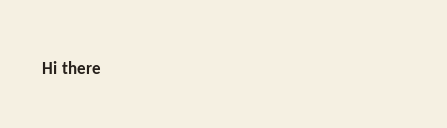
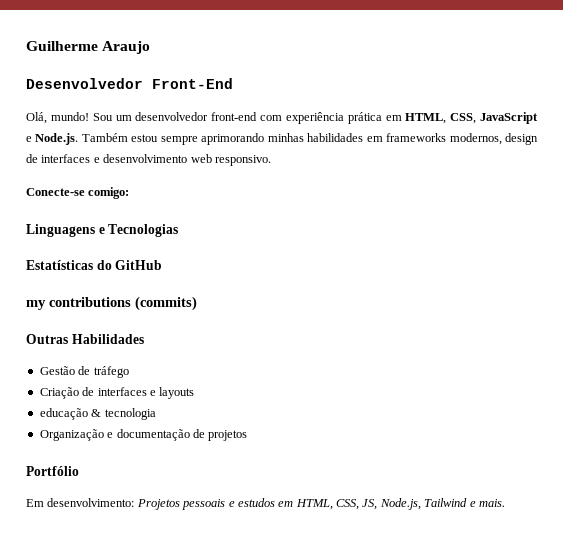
- Hi there
+ Guilherme Araujo
+ Desenvolvedor Front-End
+ Olá, mundo! Sou um desenvolvedor front-end com experiência prática em HTML, CSS, JavaScript e Node.js. Também estou sempre aprimorando minhas habilidades em frameworks modernos, design de interfaces e desenvolvimento web responsivo.
+ Conecte-se comigo:
+ Linguagens e Tecnologias
+ Estatísticas do GitHub
+ my contributions (commits)
+ Outras Habilidades
+ Gestão de tráfego
+ Criação de interfaces e layouts
+ educação & tecnologia
+ Organização e documentação de projetos
+ Portfólio
+ Em desenvolvimento: Projetos pessoais e estudos em HTML, CSS, JS, Node.js, Tailwind e mais.

